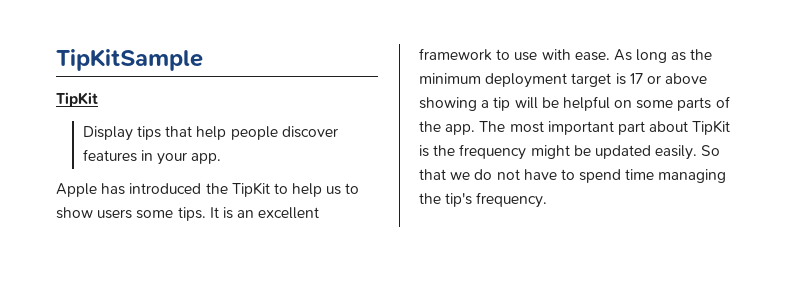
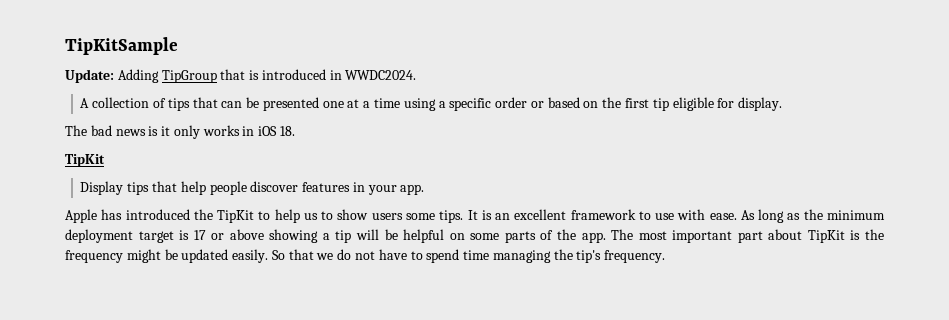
+ Update: Adding TipGroup that is introduced in WWDC2024.
+ A collection of tips that can be presented one at a time using a specific order or based on the first tip eligible for display.
+ The bad news is it only works in iOS 18.

